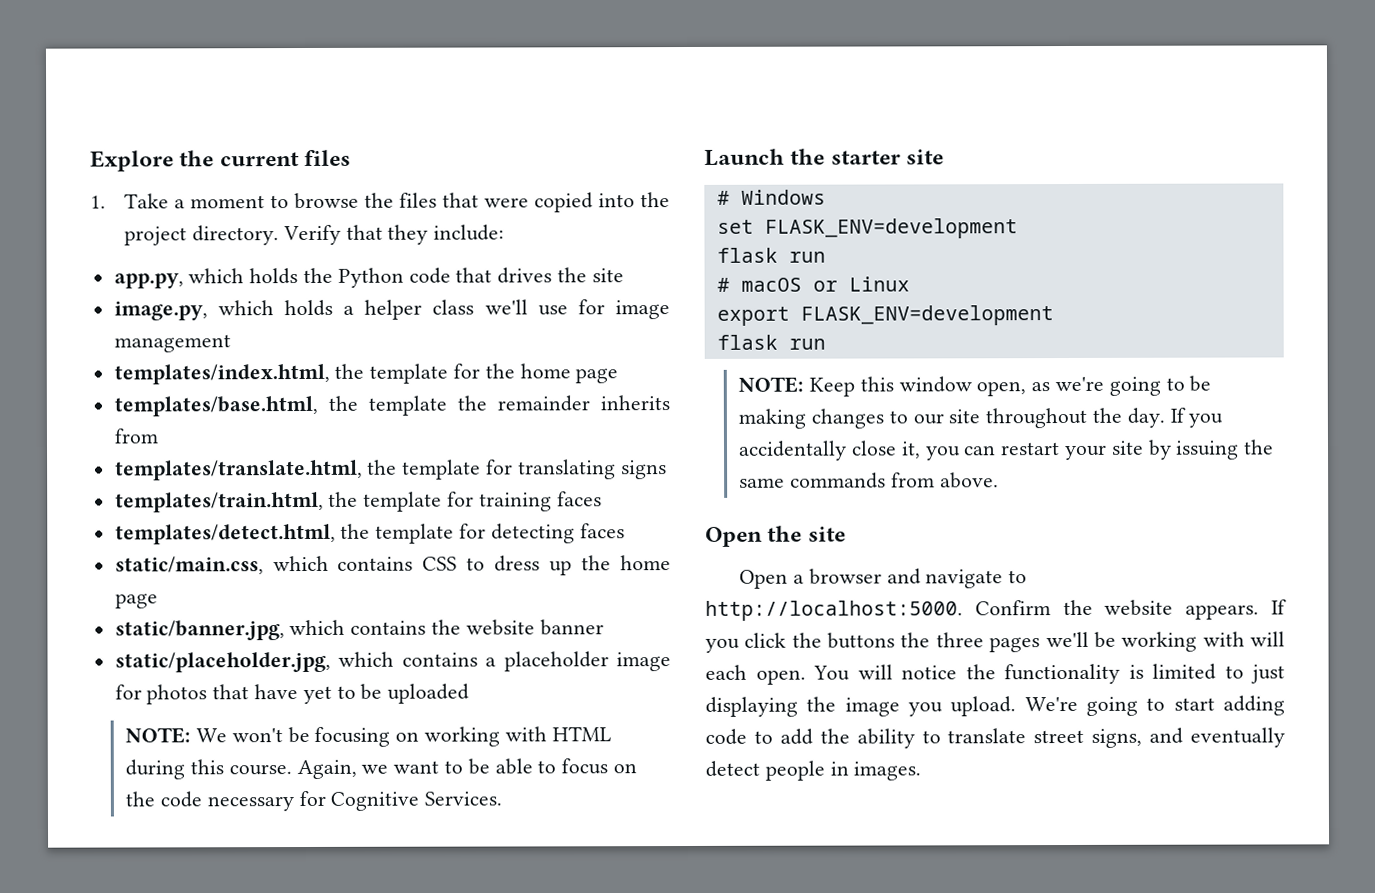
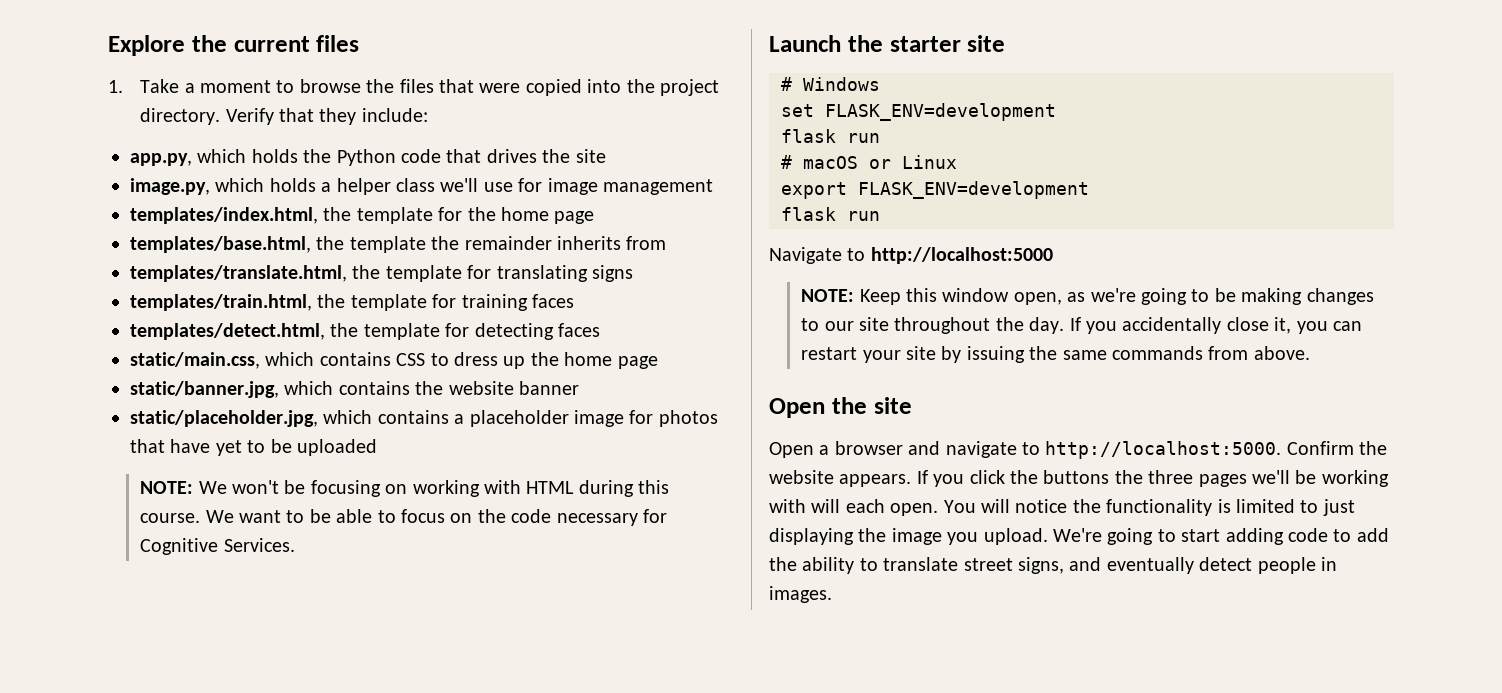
- Again, we want to be able to focus on the code necessary for Cognitive Services.
+ We want to be able to focus on the code necessary for Cognitive Services.
+ Navigate to http://localhost:5000

